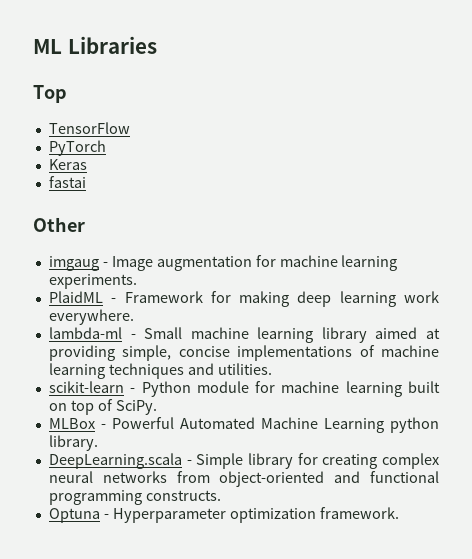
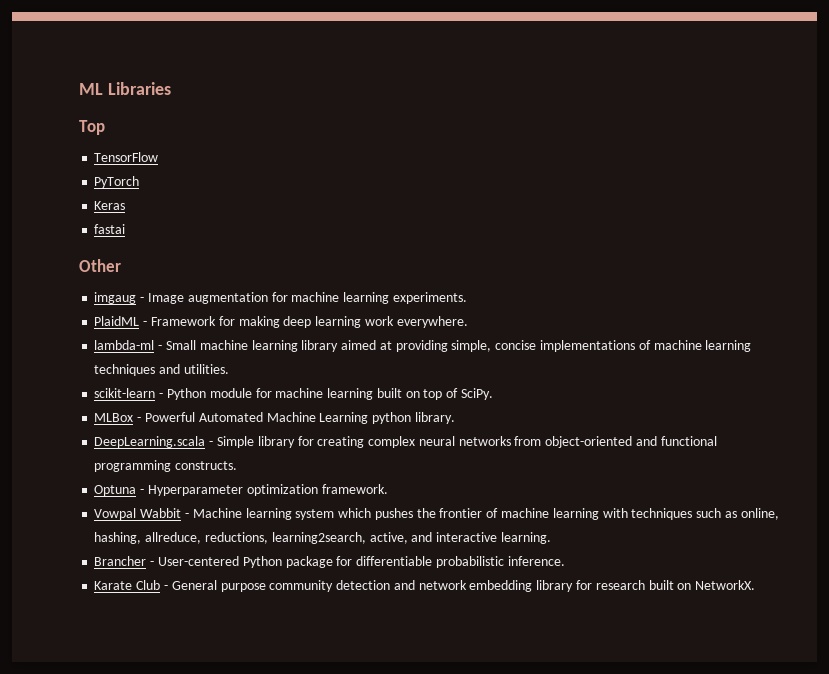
+ Vowpal Wabbit - Machine learning system which pushes the frontier of machine learning with techniques such as online, hashing, allreduce, reductions, learning2search, active, and interactive learning.
+ Brancher - User-centered Python package for differentiable probabilistic inference.
+ Karate Club - General purpose community detection and network embedding library for research built on NetworkX.

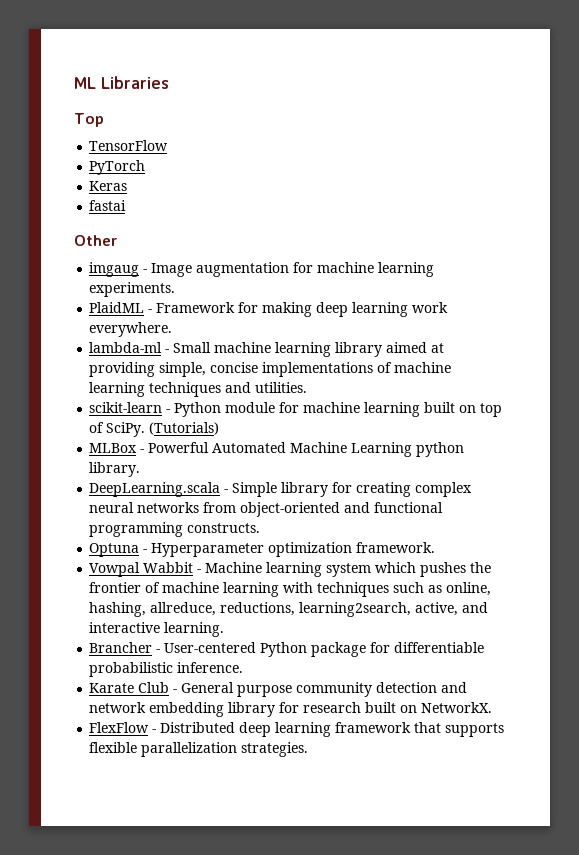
+ (Tutorials)
+ FlexFlow - Distributed deep learning framework that supports flexible parallelization strategies.

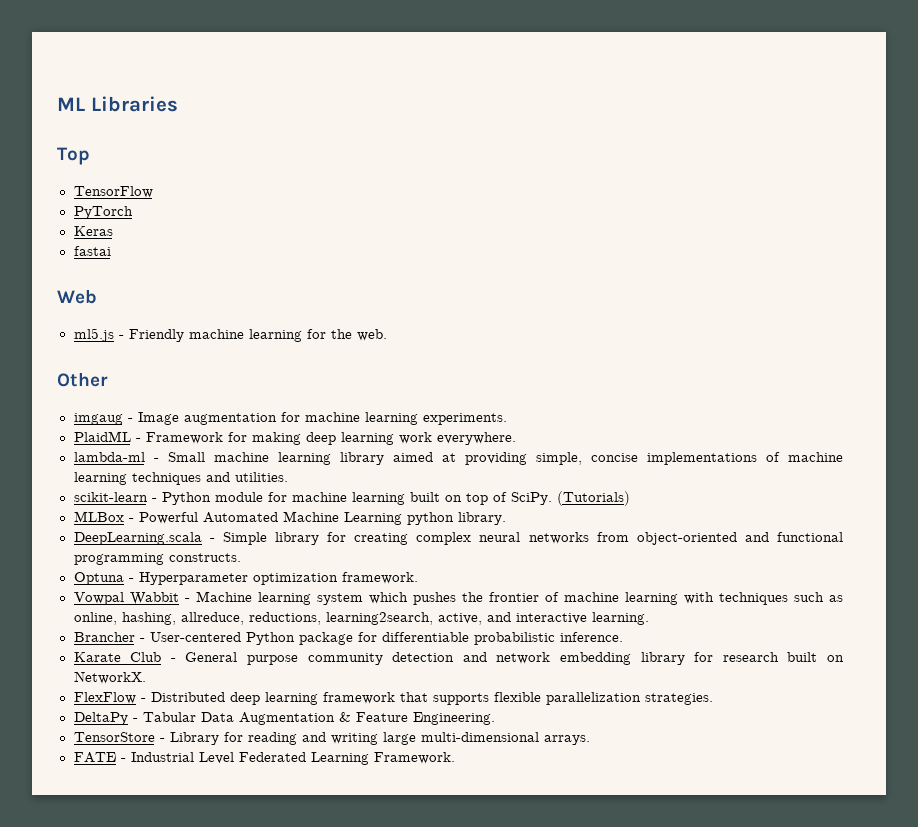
+ Web
+ ml5.js - Friendly machine learning for the web.
+ DeltaPy - Tabular Data Augmentation & Feature Engineering.
+ TensorStore - Library for reading and writing large multi-dimensional arrays.
+ FATE - Industrial Level Federated Learning Framework.

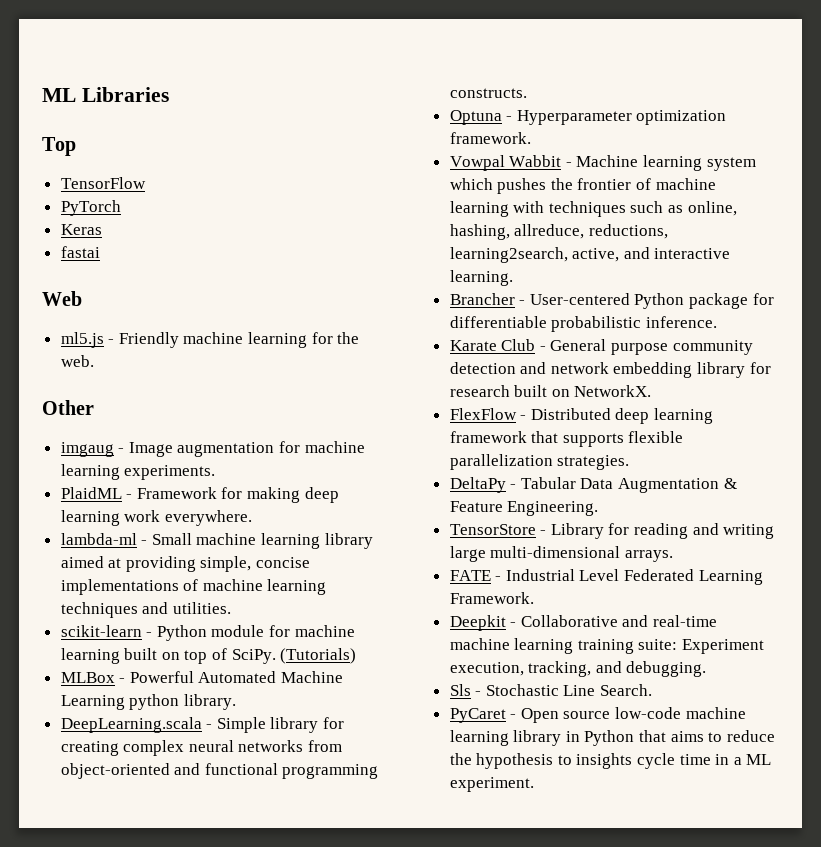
+ Deepkit - Collaborative and real-time machine learning training suite: Experiment execution, tracking, and debugging.
+ Sls - Stochastic Line Search.
+ PyCaret - Open source low-code machine learning library in Python that aims to reduce the hypothesis to insights cycle time in a ML experiment.

